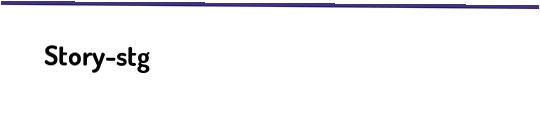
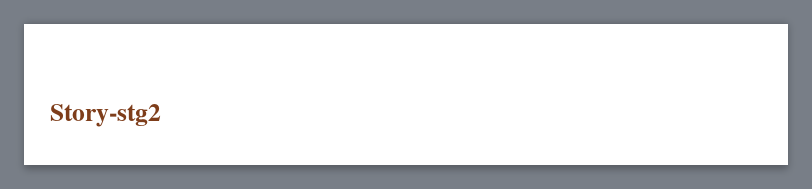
- Story-stg
+ Story-stg2

